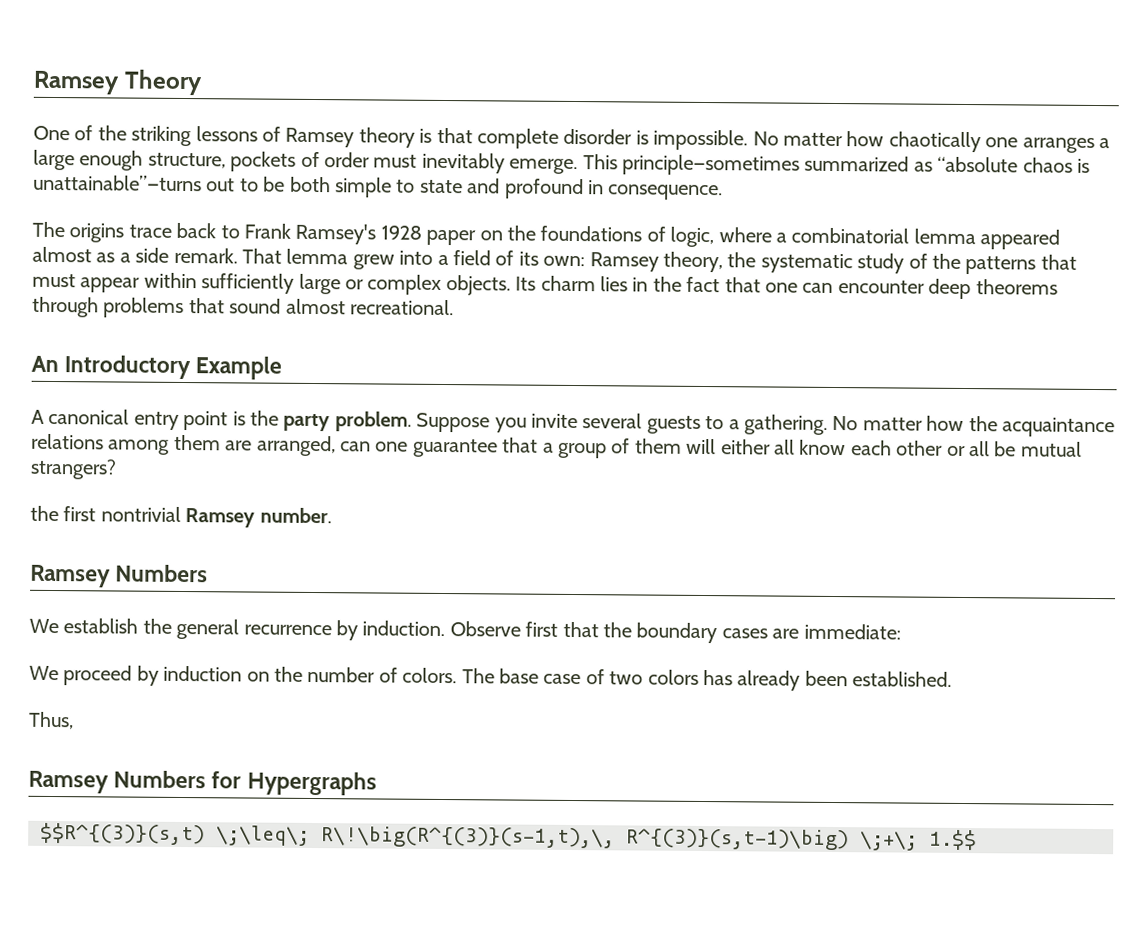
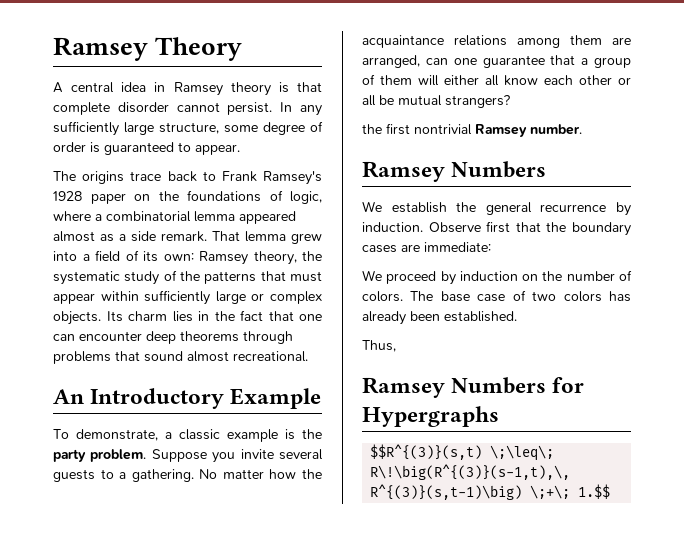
- One of the striking lessons of Ramsey theory is that complete disorder is impossible. No matter how chaotically one arranges a large enough structure, pockets of order must inevitably emerge. This principle—sometimes summarized as “absolute chaos is unattainable”—turns out to be both simple to state and profound in consequence.
+ A central idea in Ramsey theory is that complete disorder cannot persist. In any sufficiently large structure, some degree of order is guaranteed to appear.
- A canonical entry point is the party problem.
+ To demonstrate, a classic example is the party problem.

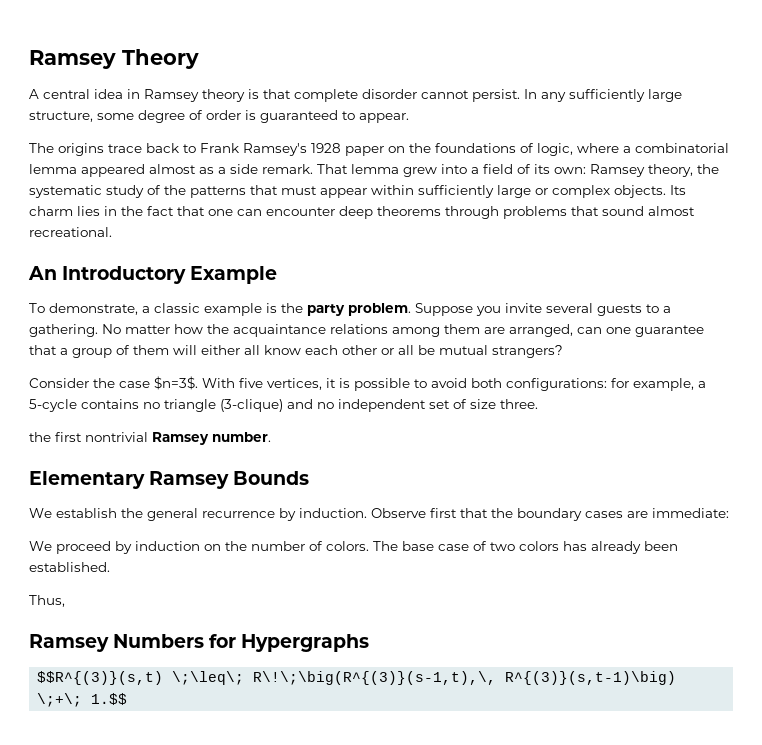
+ Consider the case $n=3$. With five vertices, it is possible to avoid both configurations: for example, a 5-cycle contains no triangle (3-clique) and no independent set of size three.
  the first nontrivial Ramsey number.
- Ramsey Numbers
+ Elementary Ramsey Bounds
- $$R^{(3)}(s,t) \;\leq\; R\!\big(R^{(3)}(s-1,t),\, R^{(3)}(s,t-1)\big) \;+\; 1.$$
+ $$R^{(3)}(s,t) \;\leq\; R\!\;\big(R^{(3)}(s-1,t),\, R^{(3)}(s,t-1)\big) \;+\; 1.$$

